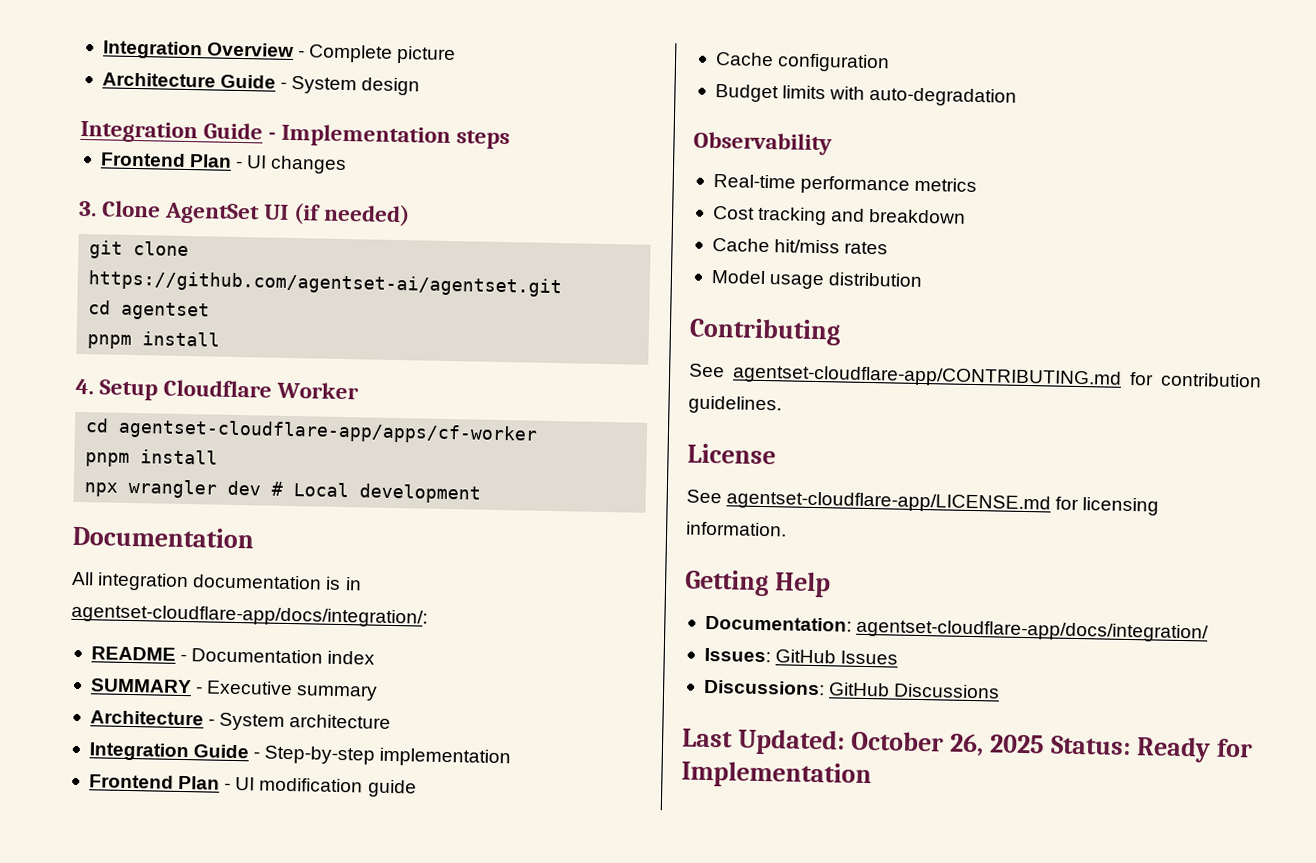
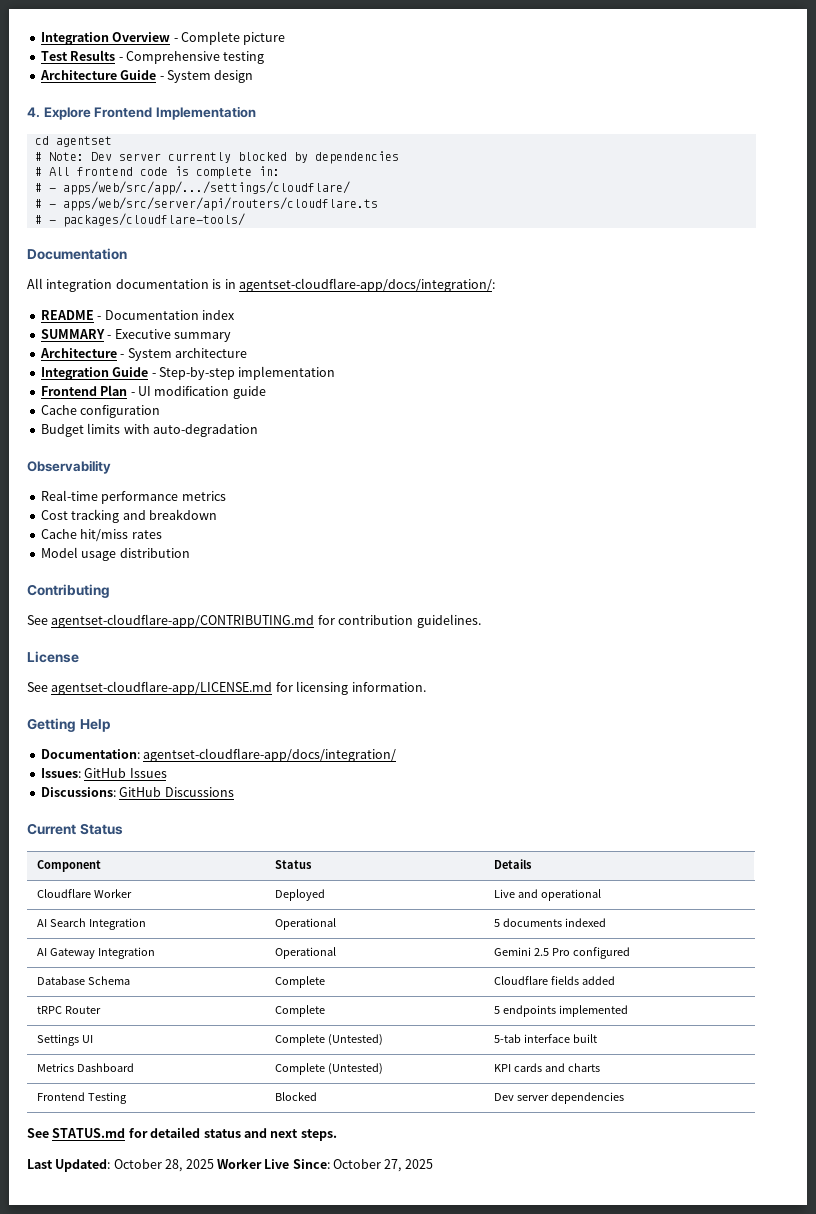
+ Test Results - Comprehensive testing
- Integration Guide - Implementation steps
- Frontend Plan - UI changes
- 3. Clone AgentSet UI (if needed)
- git clone https://github.com/agentset-ai/agentset.git
+ 4. Explore Frontend Implementation
  cd agentset
- pnpm install
- 4. Setup Cloudflare Worker
- cd agentset-cloudflare-app/apps/cf-worker
- pnpm install
- npx wrangler dev # Local development
+ # Note: Dev server currently blocked by dependencies
+ # All frontend code is complete in:
+ # - apps/web/src/app/.../settings/cloudflare/
+ # - apps/web/src/server/api/routers/cloudflare.ts
+ # - packages/cloudflare-tools/
- Last Updated: October 26, 2025 Status: Ready for Implementation
+ Current Status
+ Component | Status | Details
+ Cloudflare Worker | Deployed | Live and operational
+ AI Search Integration | Operational | 5 documents indexed
+ AI Gateway Integration | Operational | Gemini 2.5 Pro configured
+ Database Schema | Complete | Cloudflare fields added
+ tRPC Router | Complete | 5 endpoints implemented
+ Settings UI | Complete (Untested) | 5-tab interface built
+ Metrics Dashboard | Complete (Untested) | KPI cards and charts
+ Frontend Testing | Blocked | Dev server dependencies
+ See STATUS.md for detailed status and next steps.
+ Last Updated: October 28, 2025 Worker Live Since: October 27, 2025

